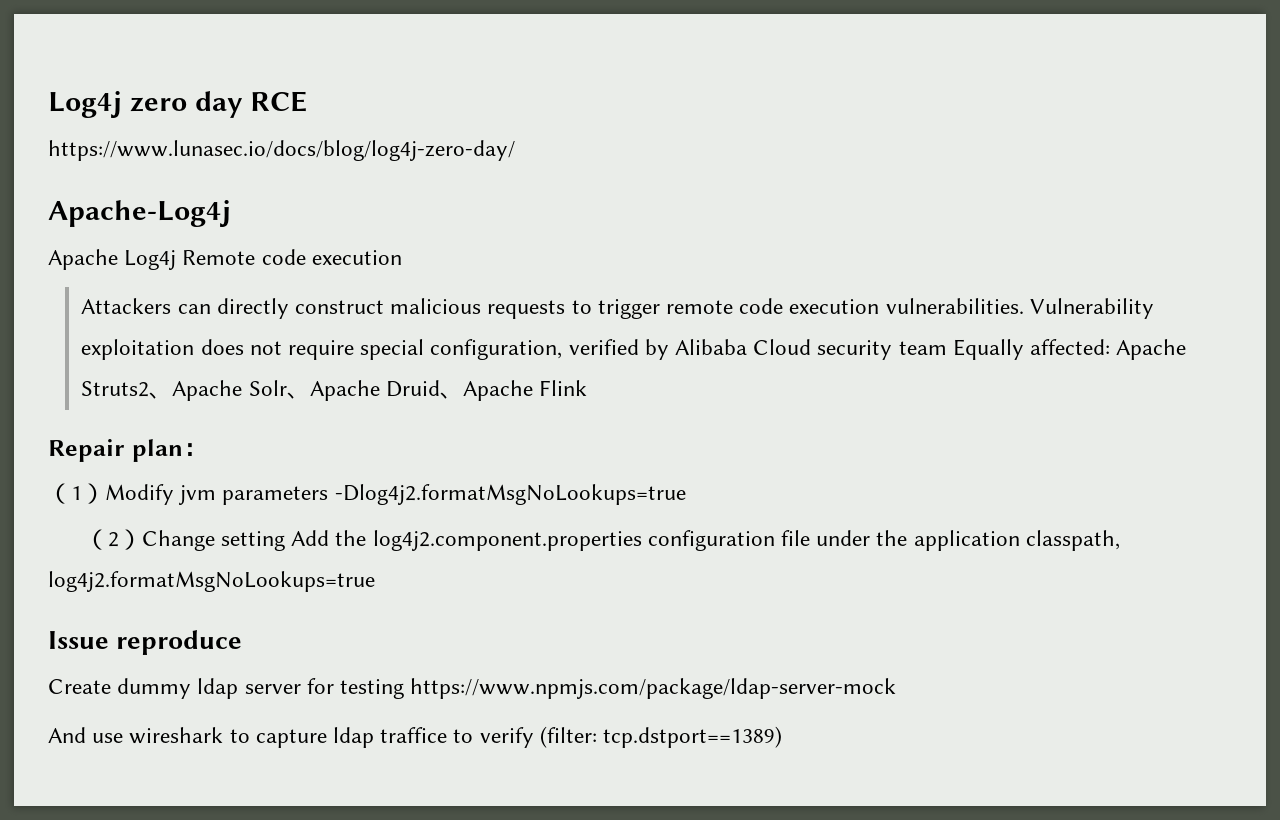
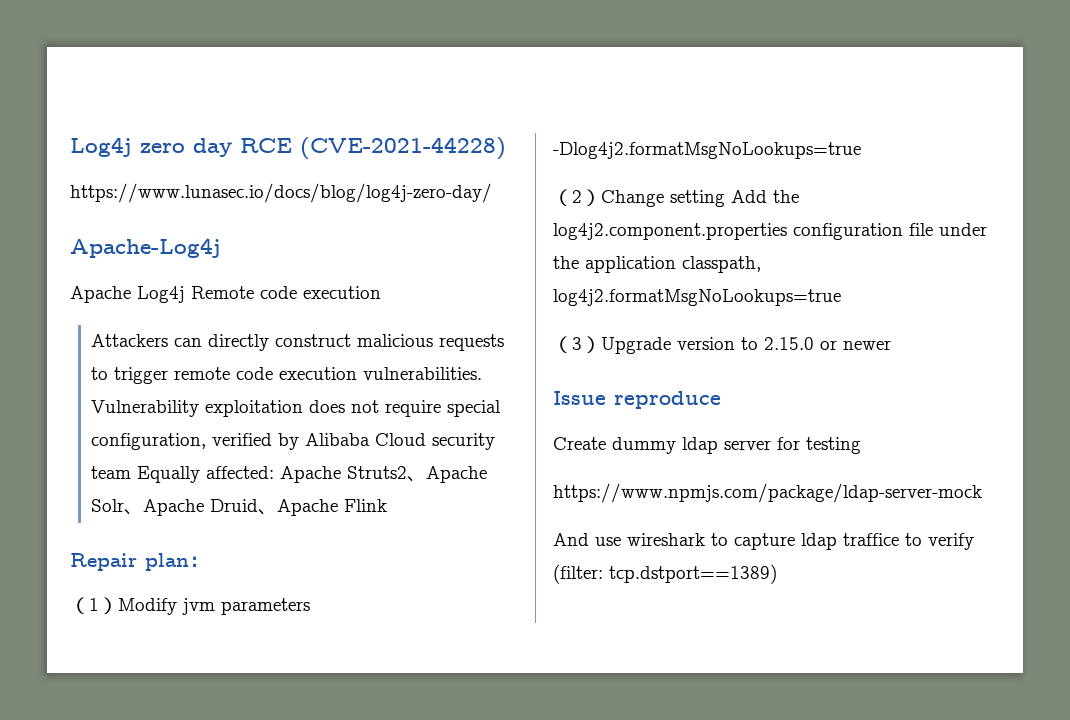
- Log4j zero day RCE
+ Log4j zero day RCE (CVE-2021-44228)
+ （3）Upgrade version to 2.15.0 or newer
- Create dummy ldap server for testing https://www.npmjs.com/package/ldap-server-mock
+ Create dummy ldap server for testing
+ https://www.npmjs.com/package/ldap-server-mock

